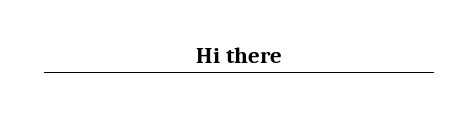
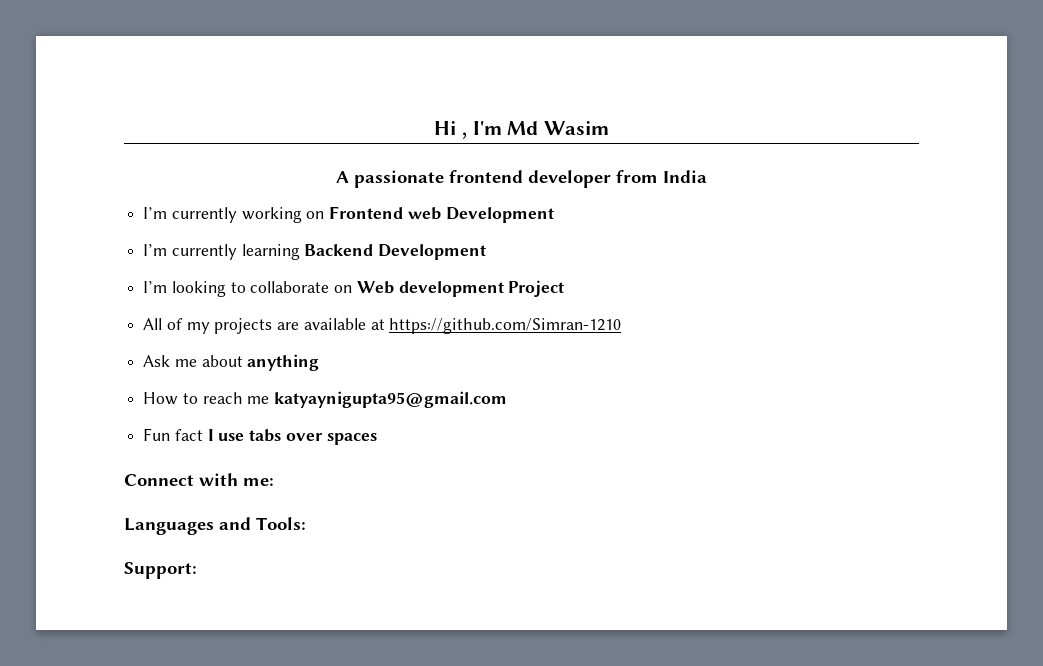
- Hi there
+ Hi , I'm Md Wasim
+ A passionate frontend developer from India
+ I’m currently working on Frontend web Development
+ I’m currently learning Backend Development
+ I’m looking to collaborate on Web development Project
+ All of my projects are available at https://github.com/Simran-1210
+ Ask me about anything
+ How to reach me katyaynigupta95@gmail.com
+ Fun fact I use tabs over spaces
+ Connect with me:
+ Languages and Tools:
+ Support:

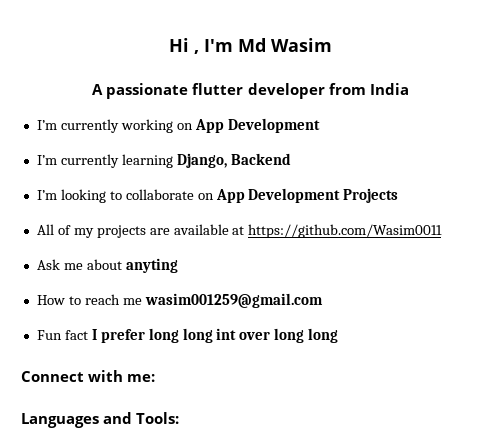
- A passionate frontend developer from India
+ A passionate flutter developer from India
- I’m currently working on Frontend web Development
+ I’m currently working on App Development
- I’m currently learning Backend Development
+ I’m currently learning Django, Backend
- I’m looking to collaborate on Web development Project
+ I’m looking to collaborate on App Development Projects
- All of my projects are available at https://github.com/Simran-1210
+ All of my projects are available at https://github.com/Wasim0011
- Ask me about anything
+ Ask me about anyting
- How to reach me katyaynigupta95@gmail.com
+ How to reach me wasim001259@gmail.com
- Fun fact I use tabs over spaces
+ Fun fact I prefer long long int over long long
- Support:

